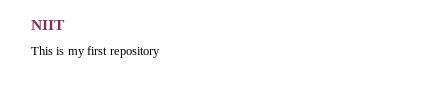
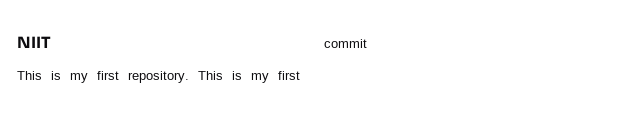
- This is my first repository
+ This is my first repository. This is my first commit

